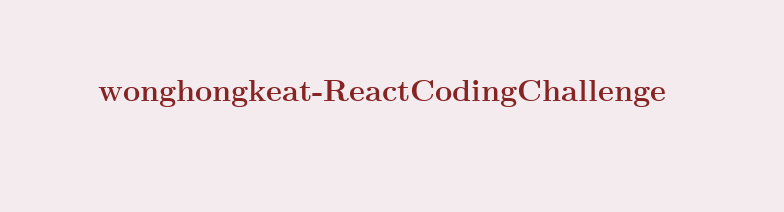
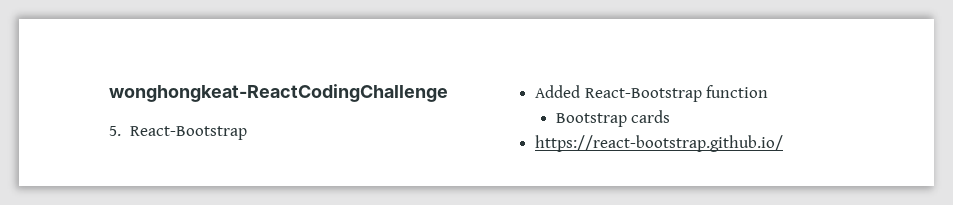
+ 5. React-Bootstrap
+ Added React-Bootstrap function
+ Bootstrap cards
+ https://react-bootstrap.github.io/

